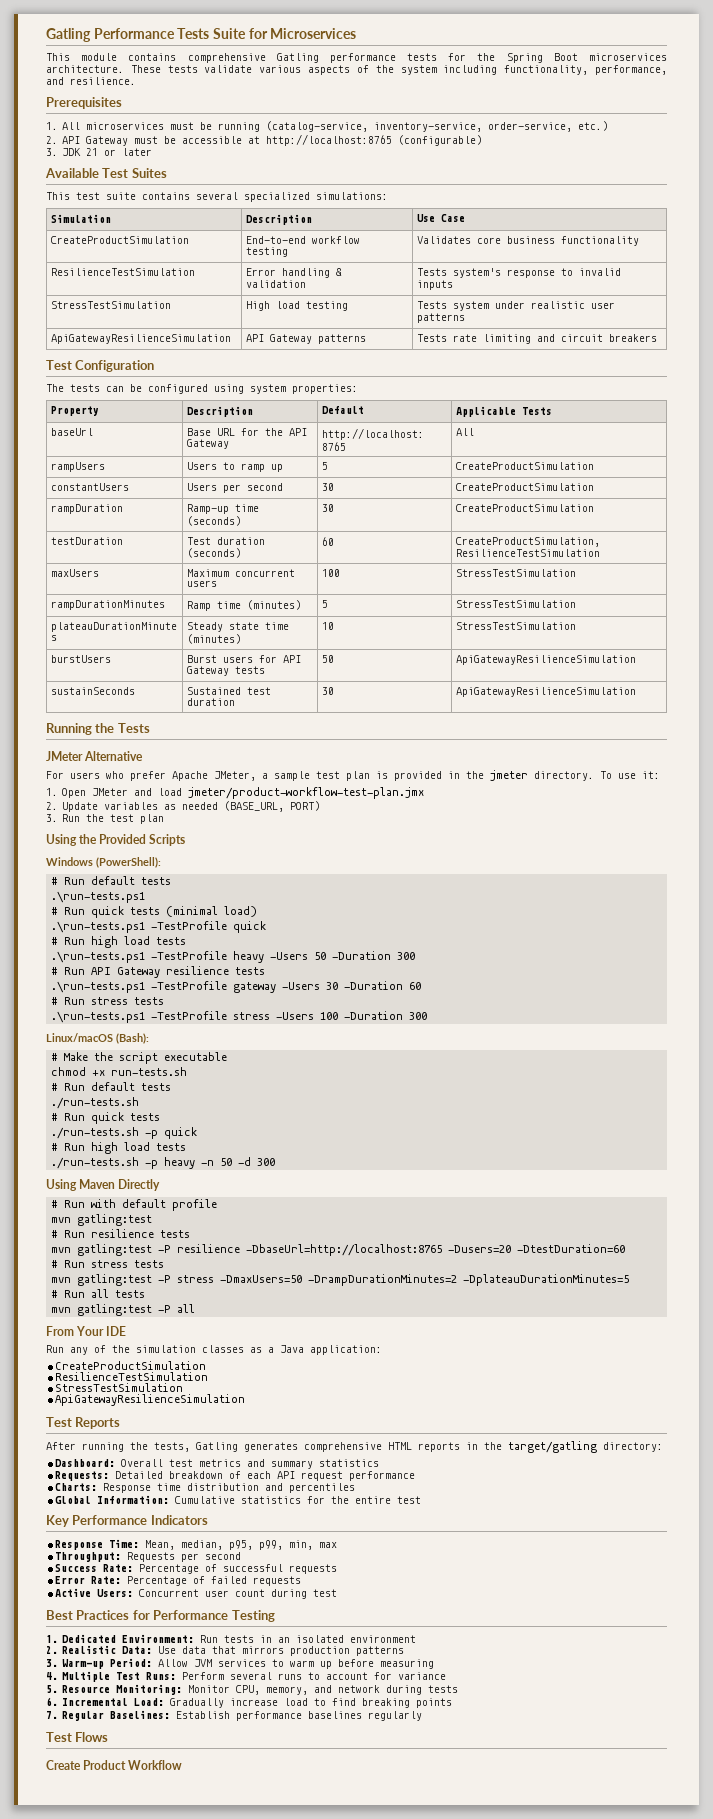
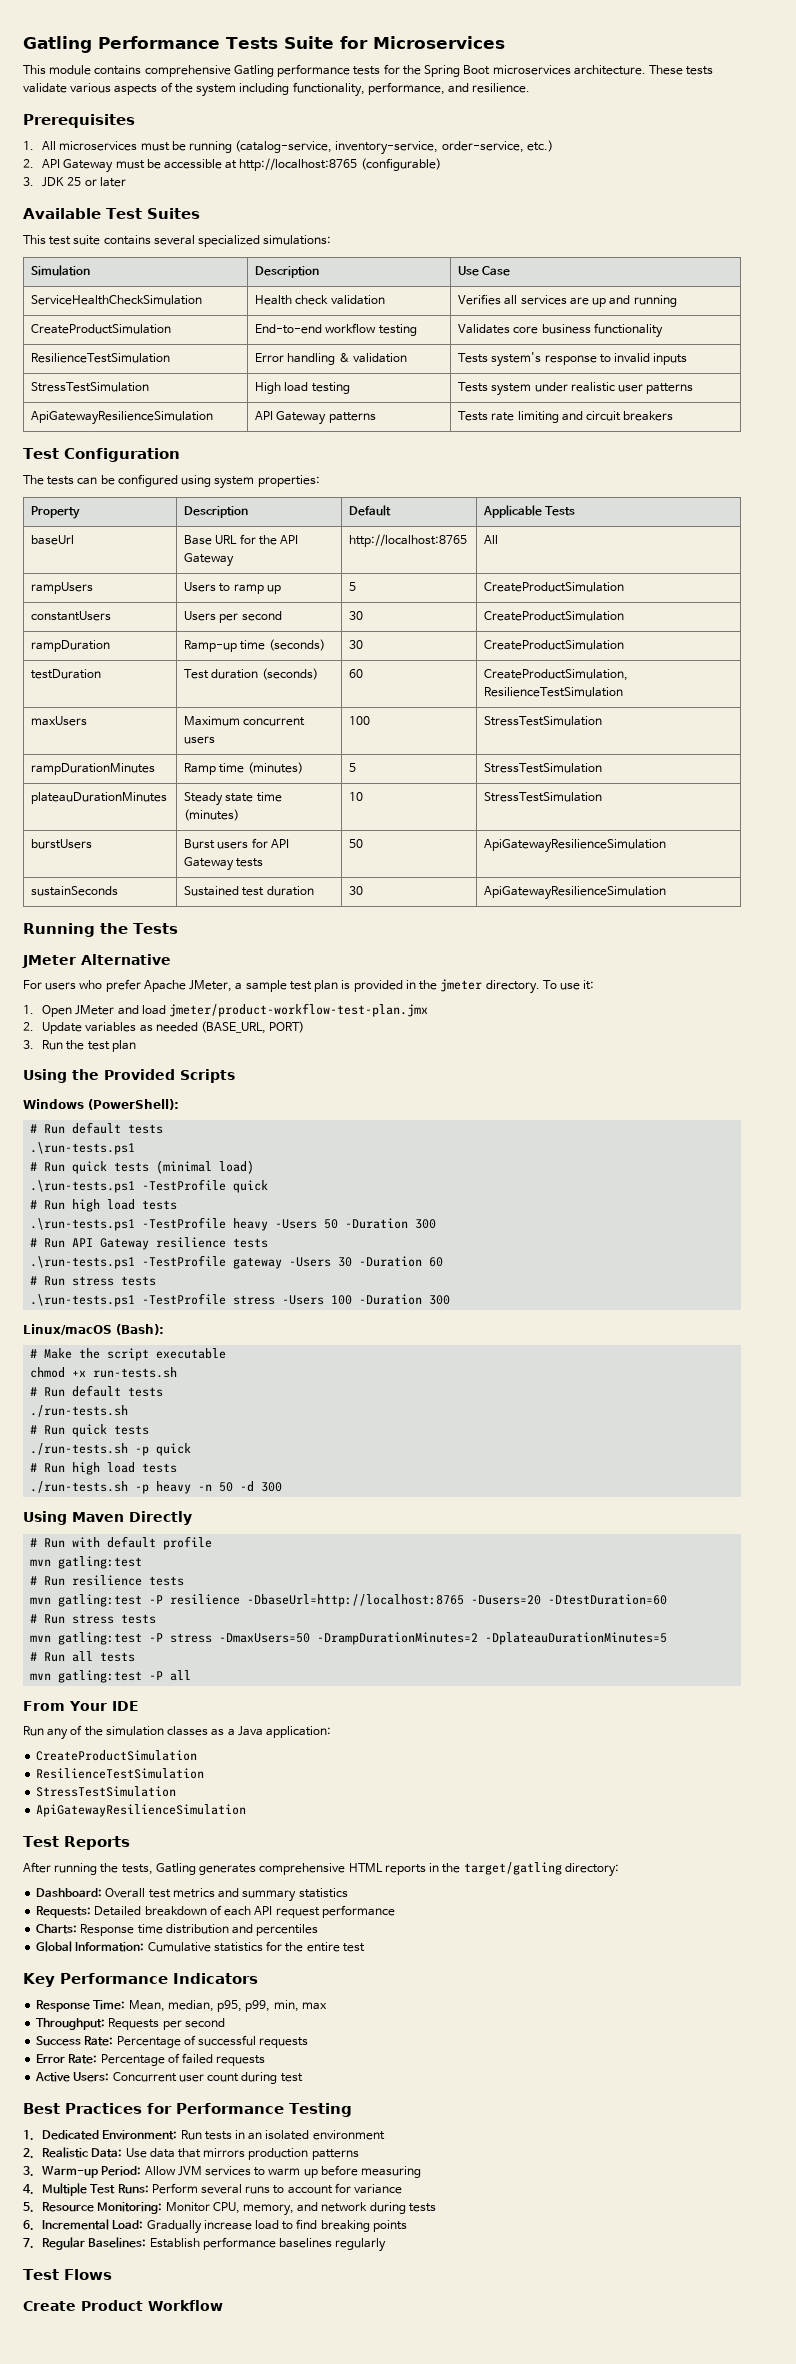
- 3. JDK 21 or later
+ 3. JDK 25 or later
+ ServiceHealthCheckSimulation | Health check validation | Verifies all services are up and running

